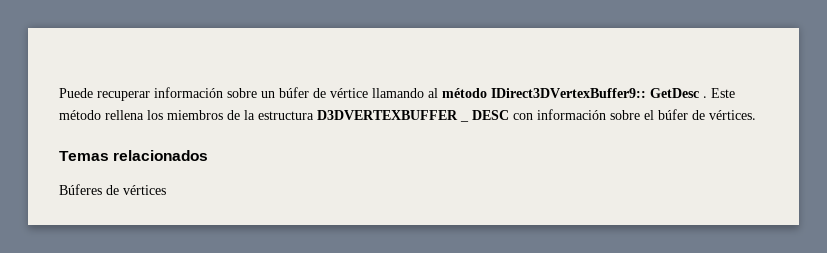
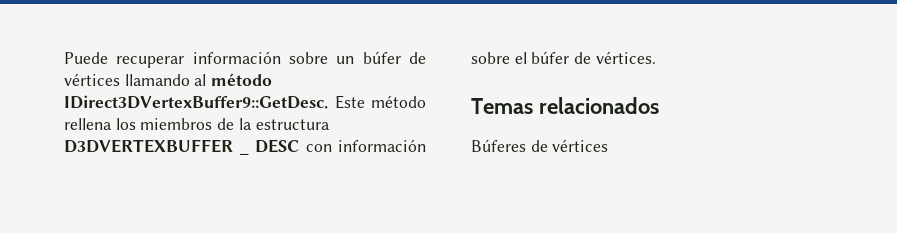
- Puede recuperar información sobre un búfer de vértice llamando al método IDirect3DVertexBuffer9:: GetDesc .
+ Puede recuperar información sobre un búfer de vértices llamando al método IDirect3DVertexBuffer9::GetDesc.

